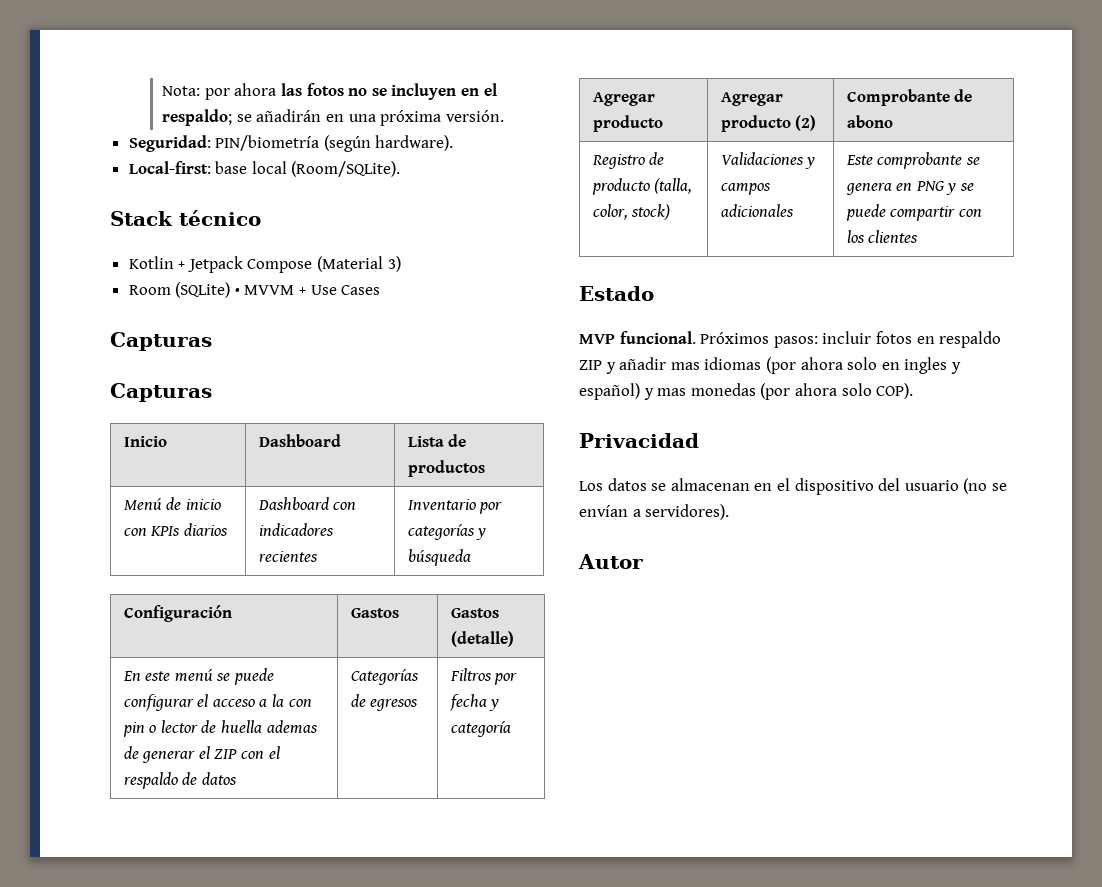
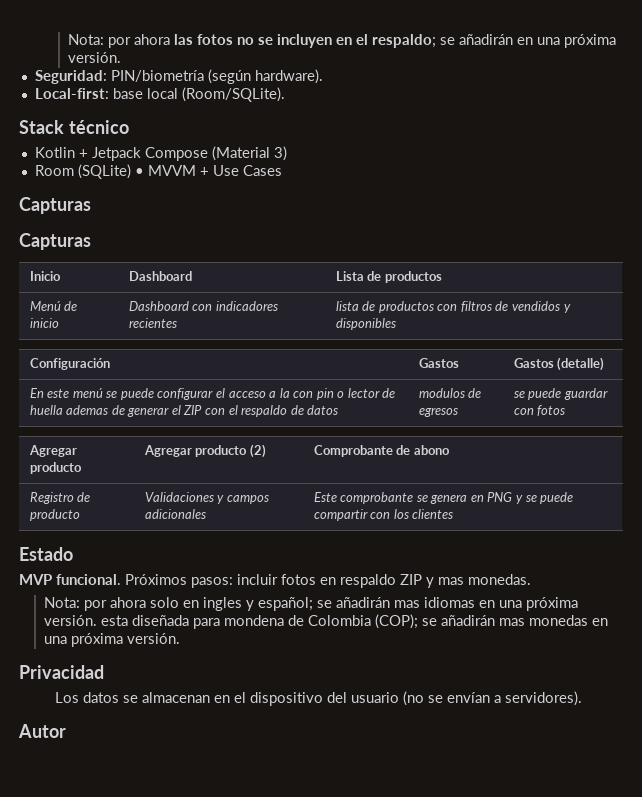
- Menú de inicio con KPIs diarios | Dashboard con indicadores recientes | Inventario por categorías y búsqueda
+ Menú de inicio | Dashboard con indicadores recientes | lista de productos con filtros de vendidos y disponibles
- En este menú se puede configurar el acceso a la con pin o lector de huella ademas de generar el ZIP con el respaldo de datos | Categorías de egresos | Filtros por fecha y categoría
+ En este menú se puede configurar el acceso a la con pin o lector de huella ademas de generar el ZIP con el respaldo de datos | modulos de egresos | se puede guardar con fotos
- Registro de producto (talla, color, stock) | Validaciones y campos adicionales | Este comprobante se genera en PNG y se puede compartir con los clientes
+ Registro de producto | Validaciones y campos adicionales | Este comprobante se genera en PNG y se puede compartir con los clientes
- Próximos pasos: incluir fotos en respaldo ZIP y añadir mas idiomas (por ahora solo en ingles y español) y mas monedas (por ahora solo COP).
+ Próximos pasos: incluir fotos en respaldo ZIP y mas monedas.
+ Nota: por ahora solo en ingles y español; se añadirán mas idiomas en una próxima versión. esta diseñada para mondena de Colombia (COP); se añadirán mas monedas en una próxima versión.

